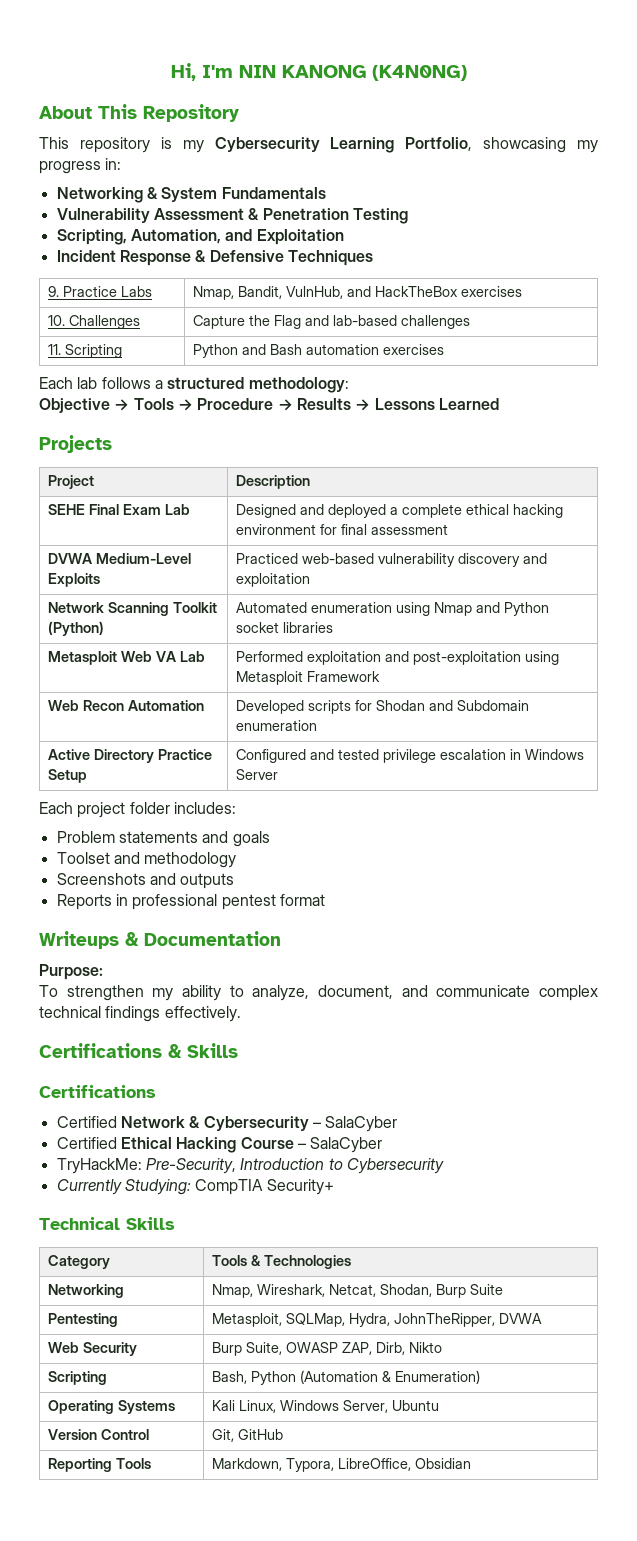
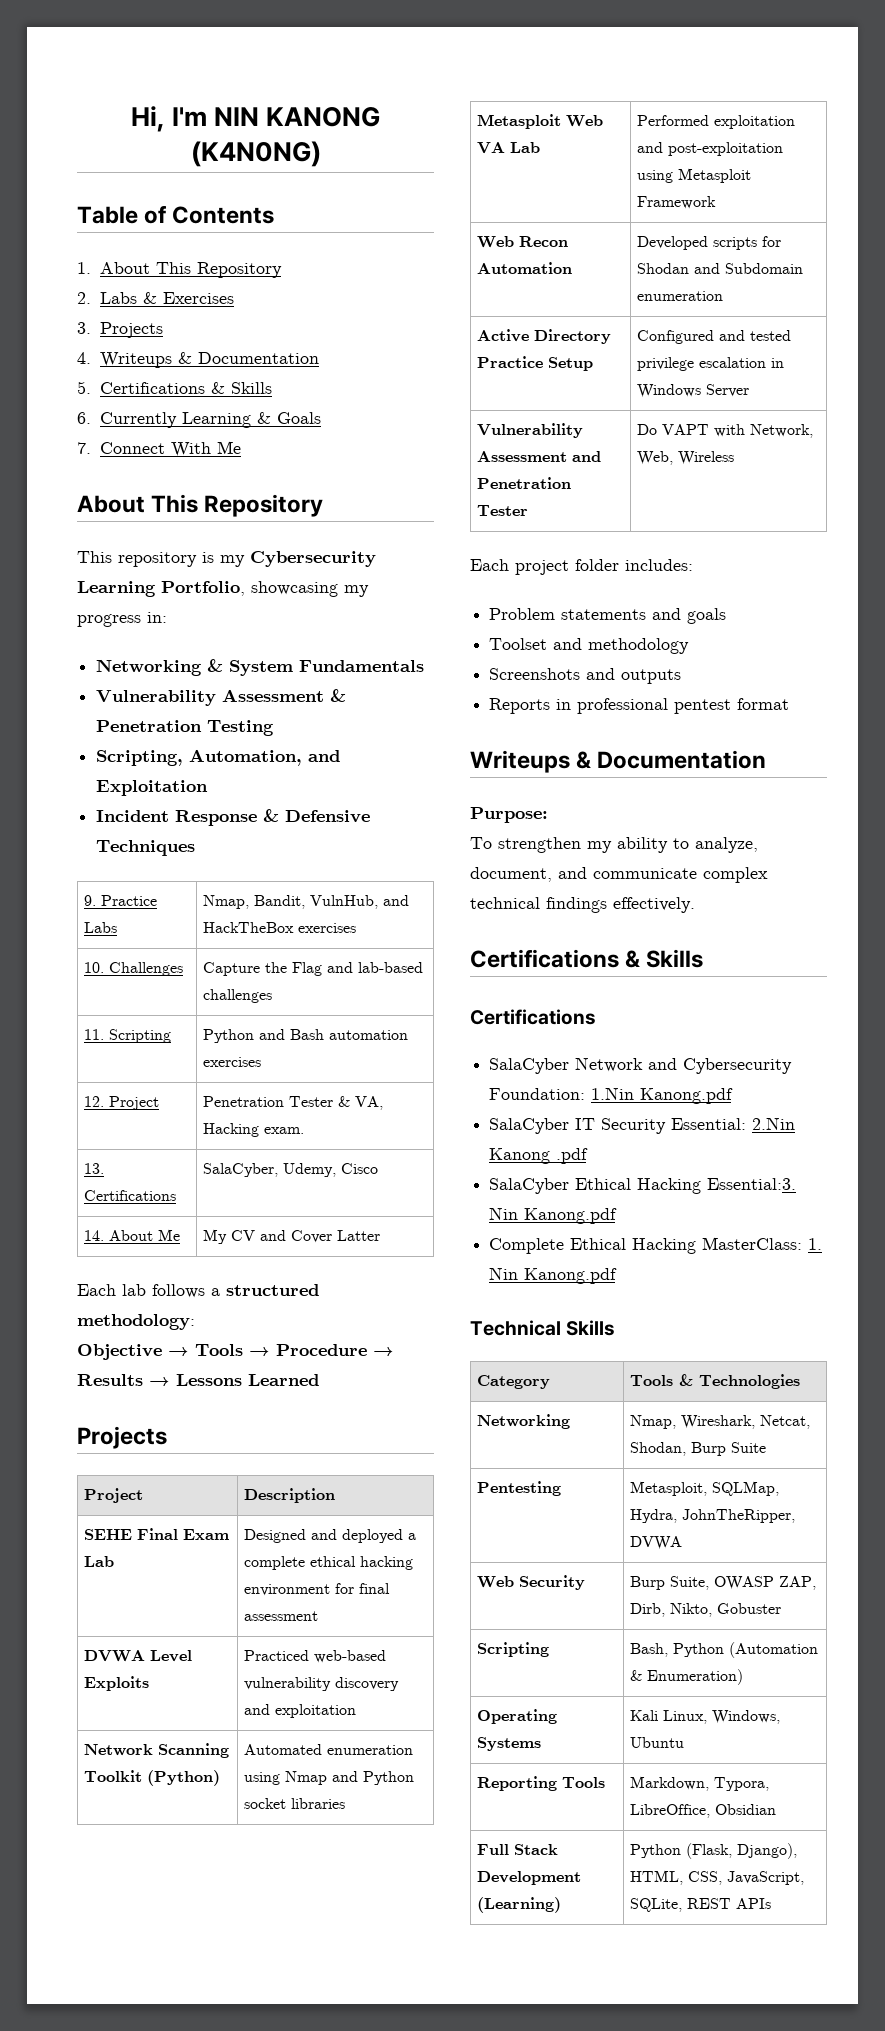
+ Table of Contents
+ 1. About This Repository
+ 2. Labs & Exercises
+ 3. Projects
+ 4. Writeups & Documentation
+ 5. Certifications & Skills
+ 6. Currently Learning & Goals
+ 7. Connect With Me
+ 12. Project | Penetration Tester & VA, Hacking exam.
+ 13. Certifications | SalaCyber, Udemy, Cisco
+ 14. About Me | My CV and Cover Latter
- DVWA Medium-Level Exploits | Practiced web-based vulnerability discovery and exploitation
+ DVWA Level Exploits | Practiced web-based vulnerability discovery and exploitation
+ Vulnerability Assessment and Penetration Tester | Do VAPT with Network, Web, Wireless
- Certified Network & Cybersecurity – SalaCyber
- Certified Ethical Hacking Course – SalaCyber
- TryHackMe: Pre-Security, Introduction to Cybersecurity
- Currently Studying: CompTIA Security+
+ SalaCyber Network and Cybersecurity Foundation: 1.Nin Kanong.pdf
+ SalaCyber IT Security Essential: 2.Nin Kanong .pdf
+ SalaCyber Ethical Hacking Essential:3. Nin Kanong.pdf
+ Complete Ethical Hacking MasterClass: 1. Nin Kanong.pdf
- Web Security | Burp Suite, OWASP ZAP, Dirb, Nikto
+ Web Security | Burp Suite, OWASP ZAP, Dirb, Nikto, Gobuster
- Operating Systems | Kali Linux, Windows Server, Ubuntu
+ Operating Systems | Kali Linux, Windows, Ubuntu
- Version Control | Git, GitHub
+ Full Stack Development (Learning) | Python (Flask, Django), HTML, CSS, JavaScript, SQLite, REST APIs

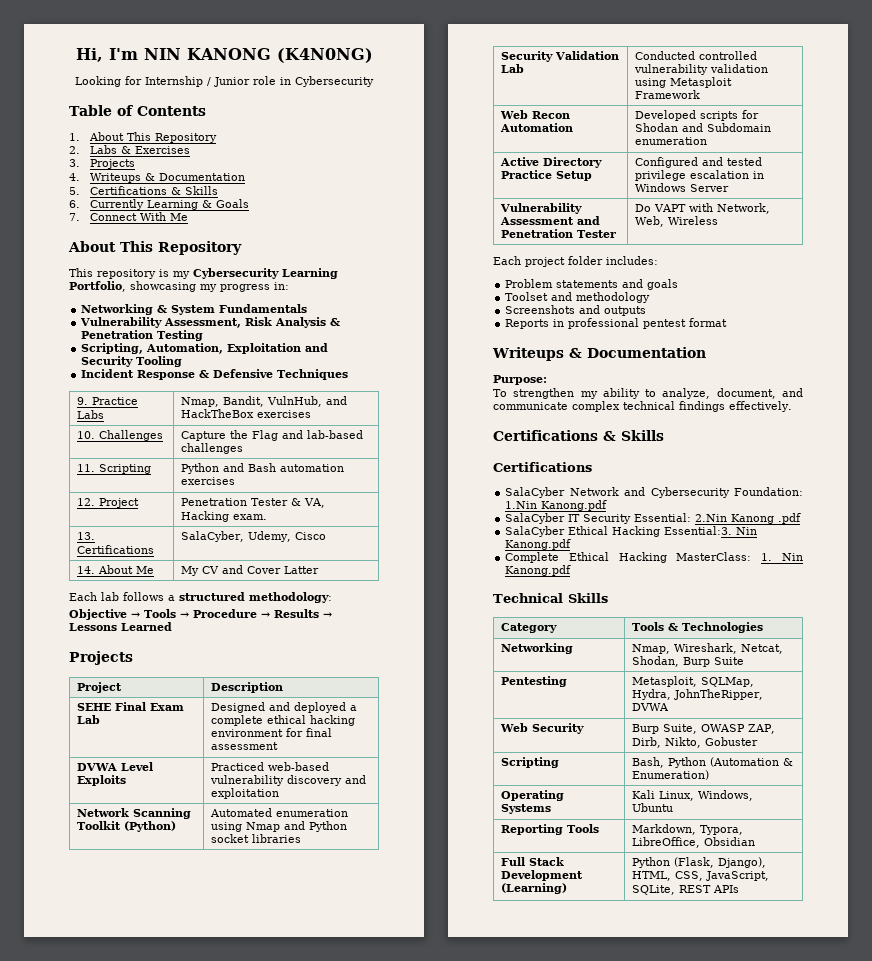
+ Looking for Internship / Junior role in Cybersecurity
- Vulnerability Assessment & Penetration Testing
+ Vulnerability Assessment, Risk Analysis & Penetration Testing
- Scripting, Automation, and Exploitation
+ Scripting, Automation, Exploitation and Security Tooling
- Metasploit Web VA Lab | Performed exploitation and post-exploitation using Metasploit Framework
+ Security Validation Lab | Conducted controlled vulnerability validation using Metasploit Framework

